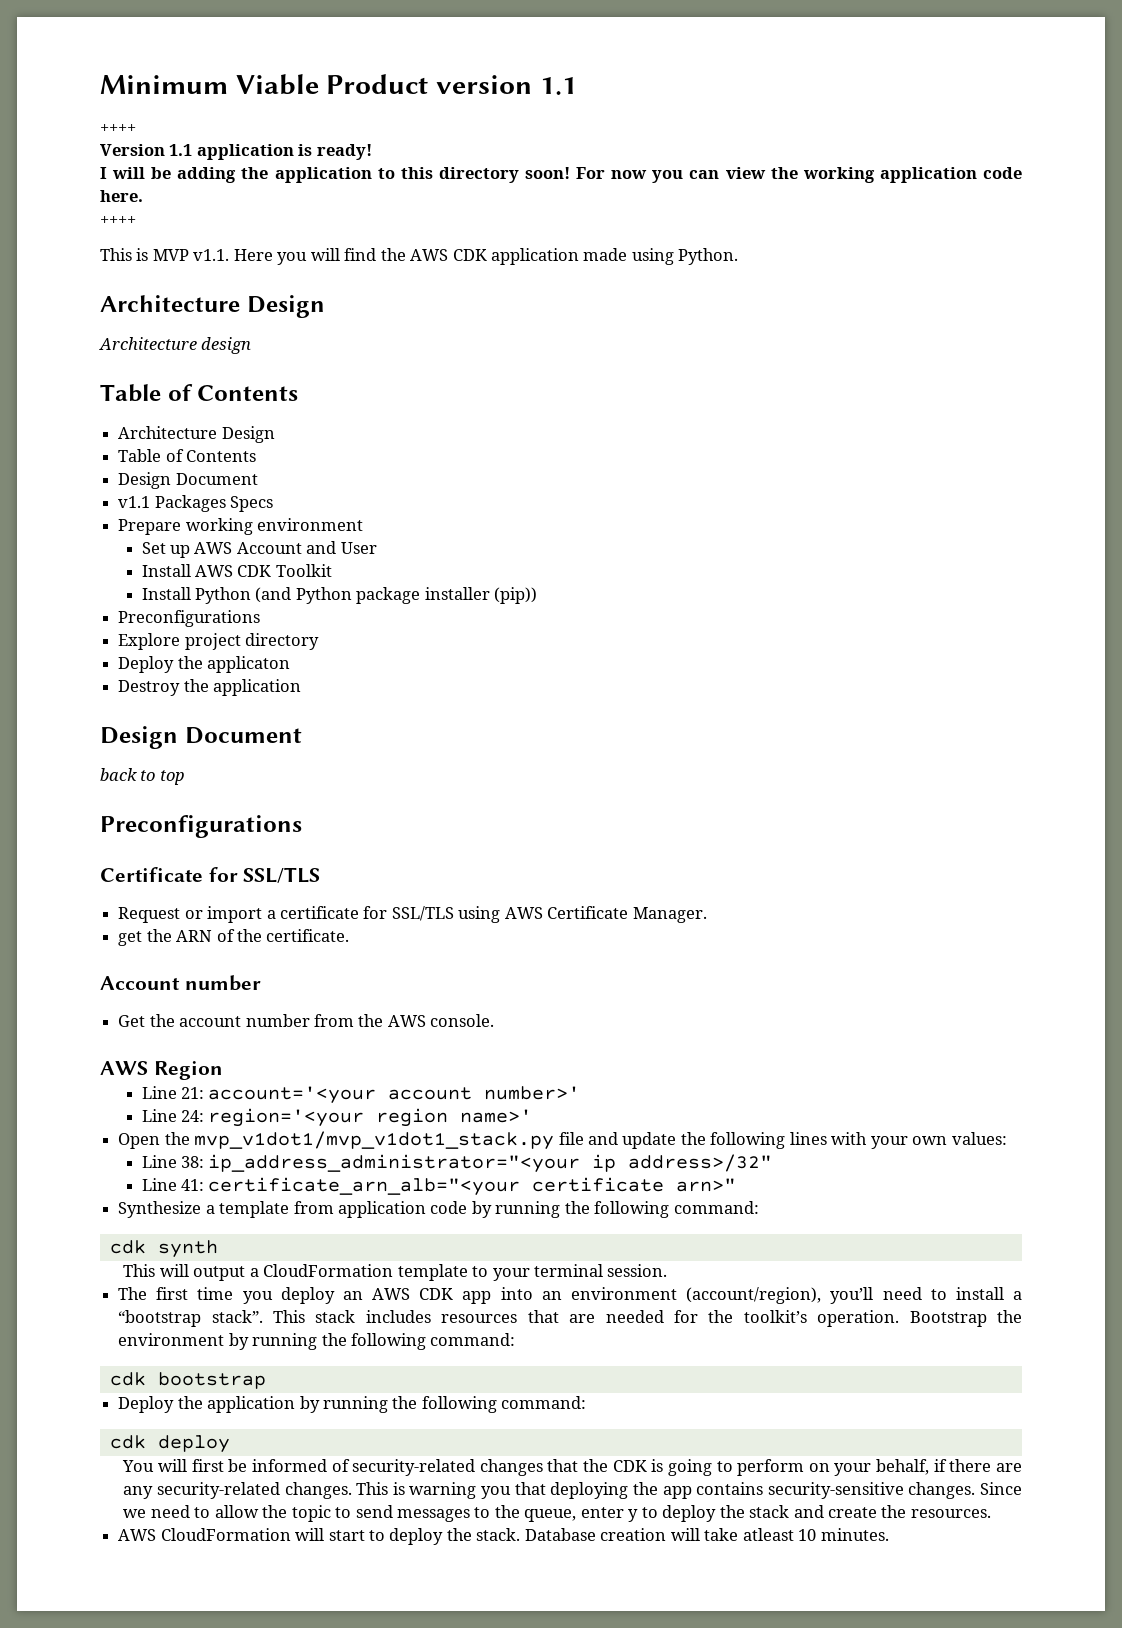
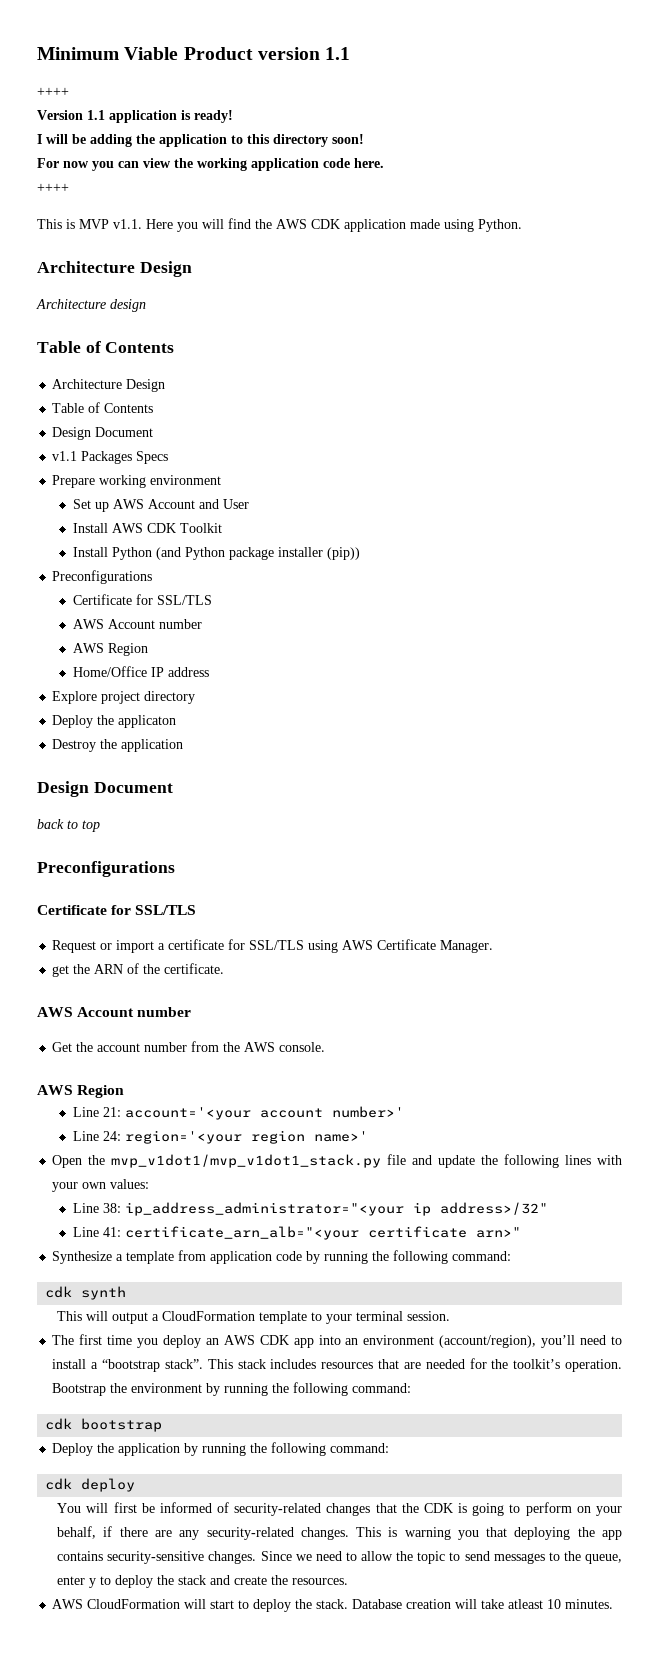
- I will be adding the application to this directory soon! For now you can view the working application code here.
+ I will be adding the application to this directory soon!
+ For now you can view the working application code here.
  Install Python (and Python package installer (pip))
  Preconfigurations
+ Certificate for SSL/TLS
+ AWS Account number
+ AWS Region
+ Home/Office IP address
  get the ARN of the certificate.
- Account number
+ AWS Account number

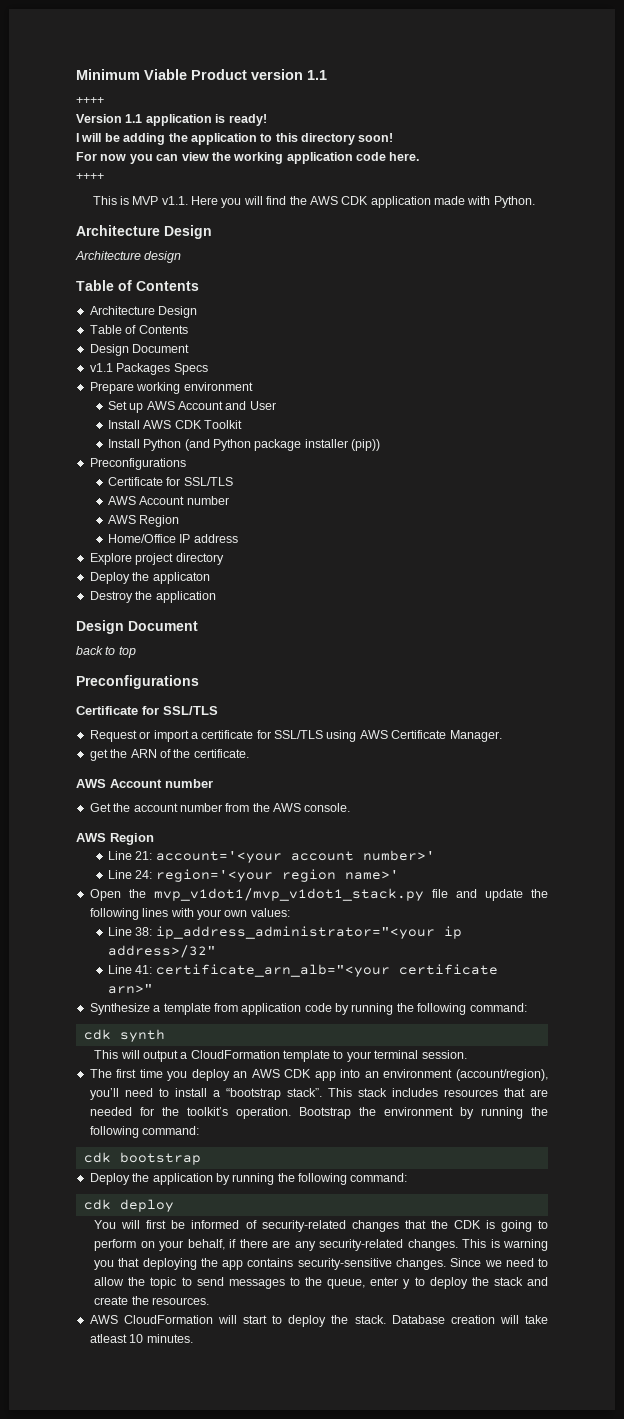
- This is MVP v1.1. Here you will find the AWS CDK application made using Python.
+ This is MVP v1.1. Here you will find the AWS CDK application made with Python.

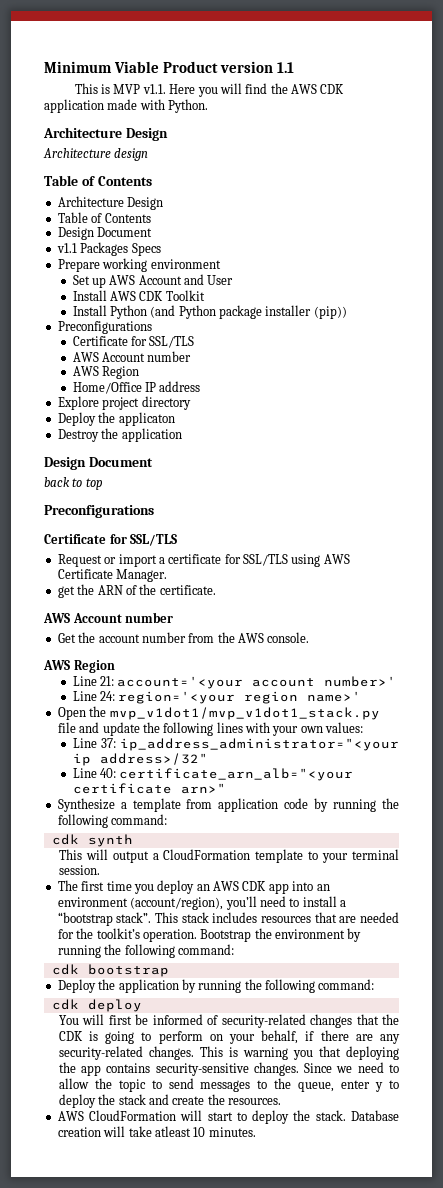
  Minimum Viable Product version 1.1
- ++++
- Version 1.1 application is ready!
- I will be adding the application to this directory soon!
- For now you can view the working application code here.
- ++++
- Line 38: ip_address_administrator="<your ip address>/32"
+ Line 37: ip_address_administrator="<your ip address>/32"
- Line 41: certificate_arn_alb="<your certificate arn>"
+ Line 40: certificate_arn_alb="<your certificate arn>"

